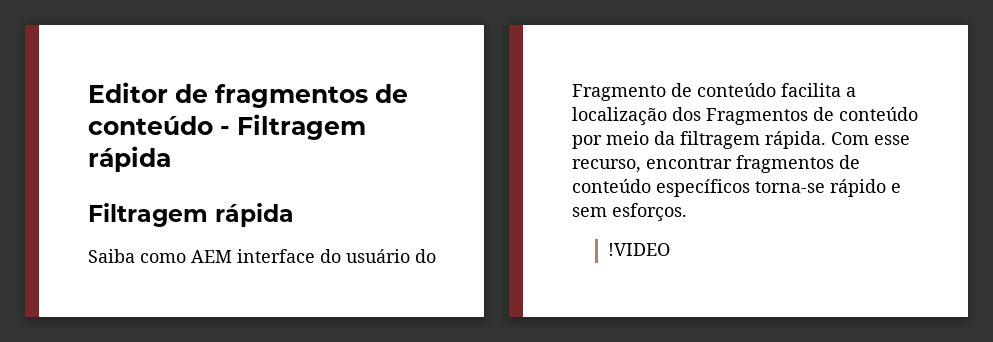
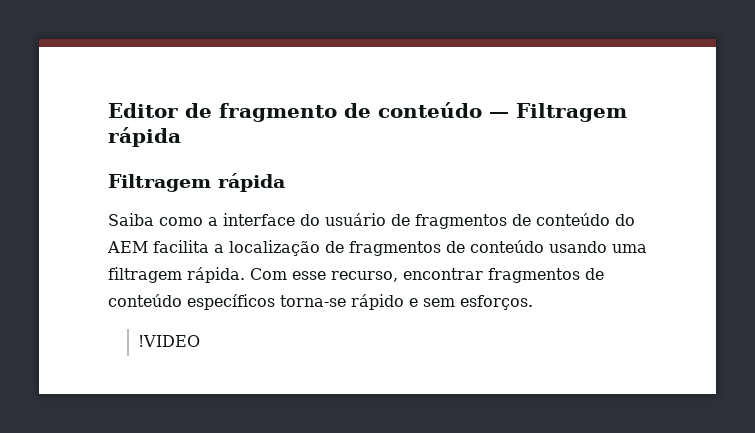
- Editor de fragmentos de conteúdo - Filtragem rápida
+ Editor de fragmento de conteúdo — Filtragem rápida
- Saiba como AEM interface do usuário do Fragmento de conteúdo facilita a localização dos Fragmentos de conteúdo por meio da filtragem rápida.
+ Saiba como a interface do usuário de fragmentos de conteúdo do AEM facilita a localização de fragmentos de conteúdo usando uma filtragem rápida.

